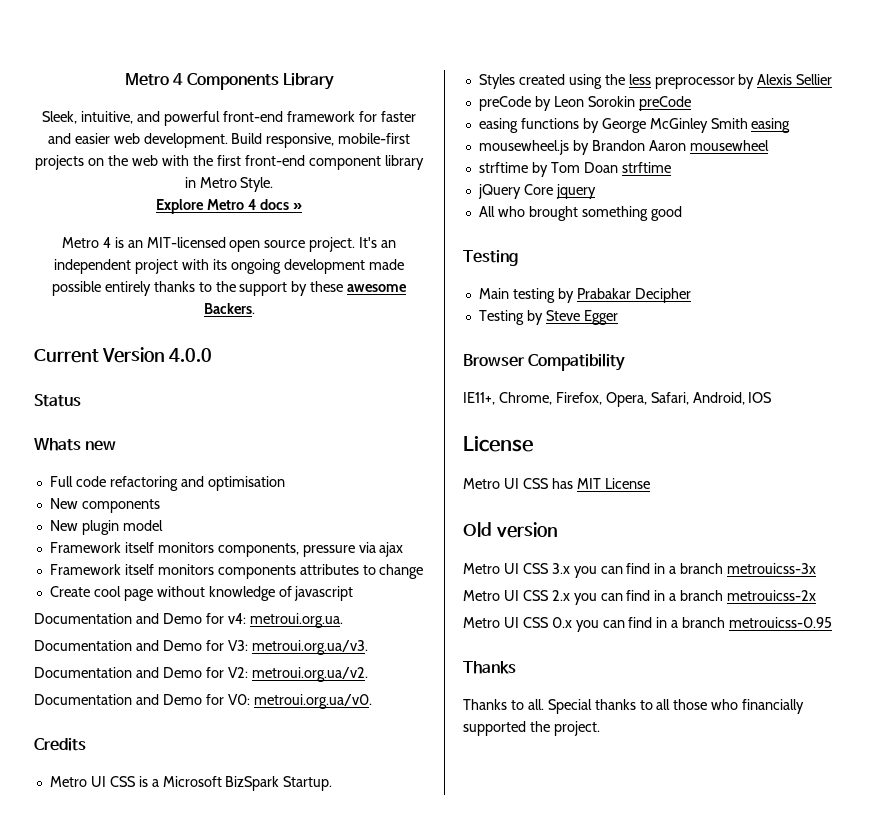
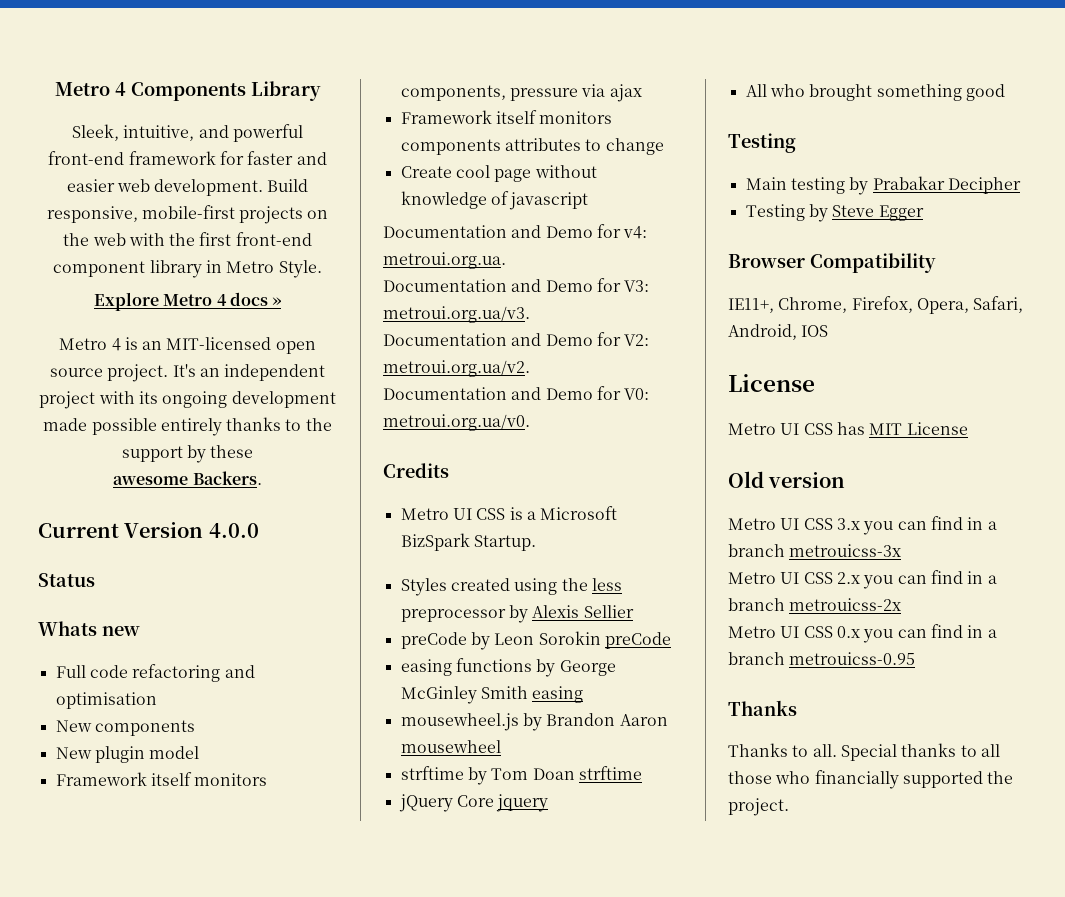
- It's an independent project with its ongoing development made possible entirely thanks to the support by these awesome Backers.
+ It's an independent project with its ongoing development made possible entirely thanks to the support by these
+ awesome Backers.

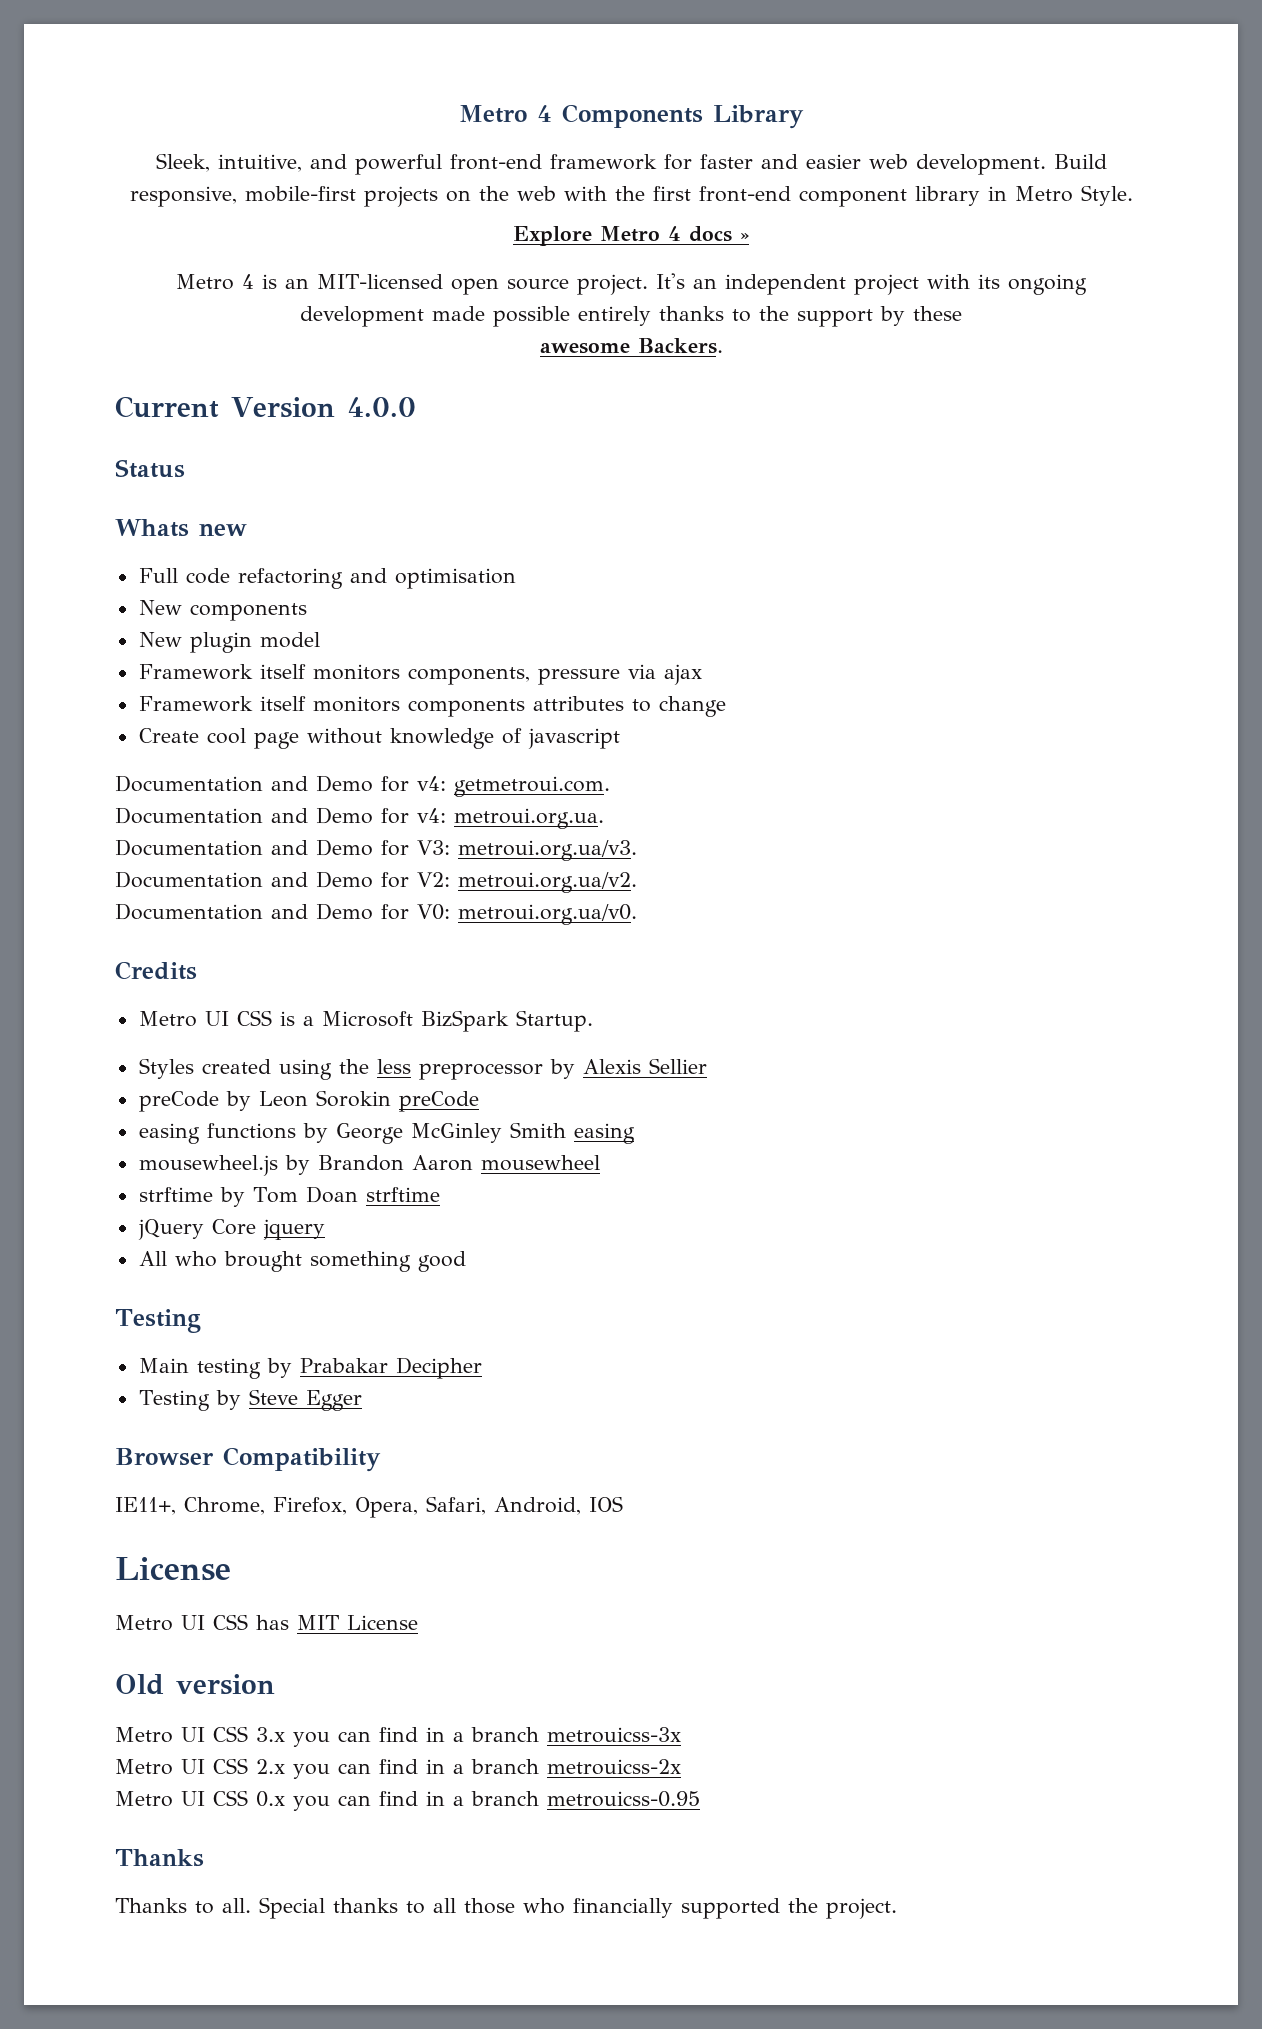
+ Documentation and Demo for v4: getmetroui.com.

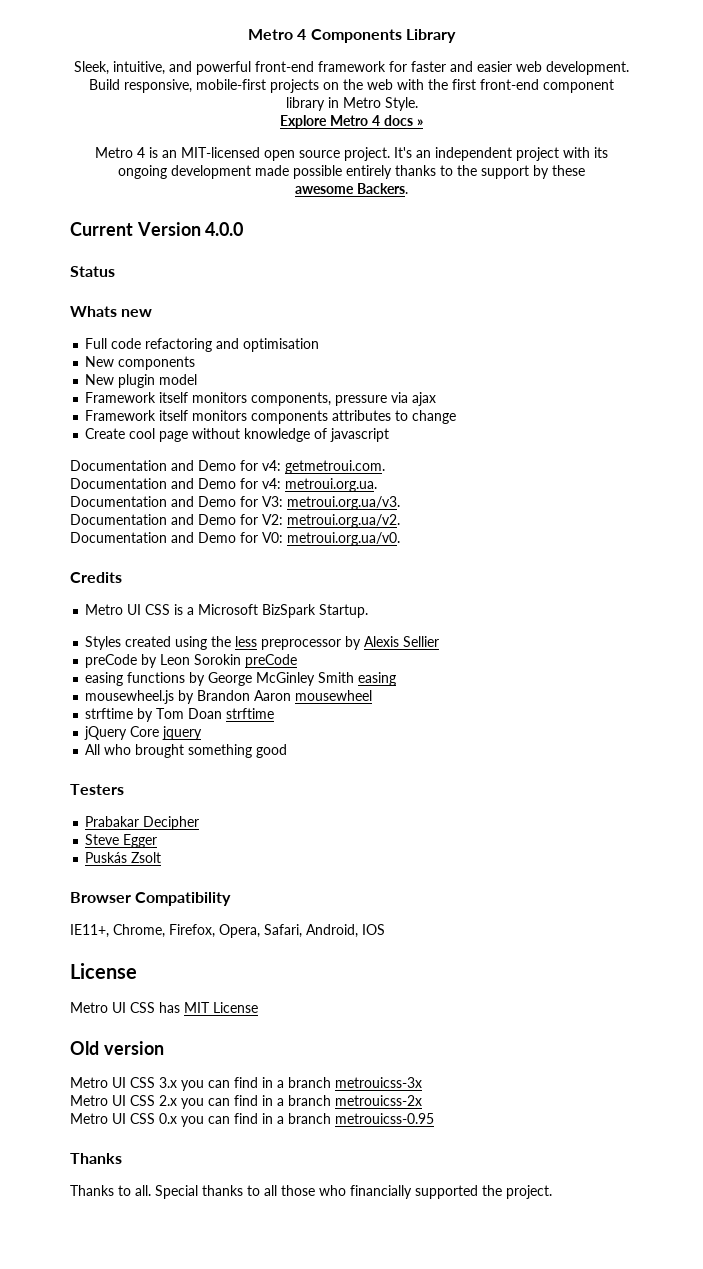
  All who brought something good
- Testing
- Main testing by Prabakar Decipher
+ Testers
+ Prabakar Decipher
- Testing by Steve Egger
+ Steve Egger
+ Puskás Zsolt

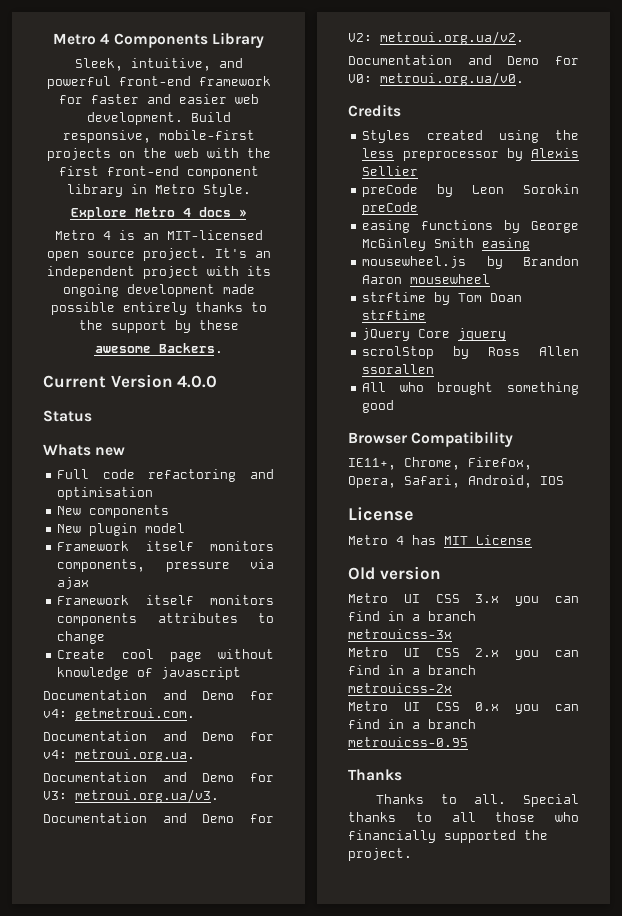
- Metro UI CSS is a Microsoft BizSpark Startup.
+ scrolStop by Ross Allen ssorallen
- Testers
- Prabakar Decipher
- Steve Egger
- Puskás Zsolt
- Metro UI CSS has MIT License
+ Metro 4 has MIT License

